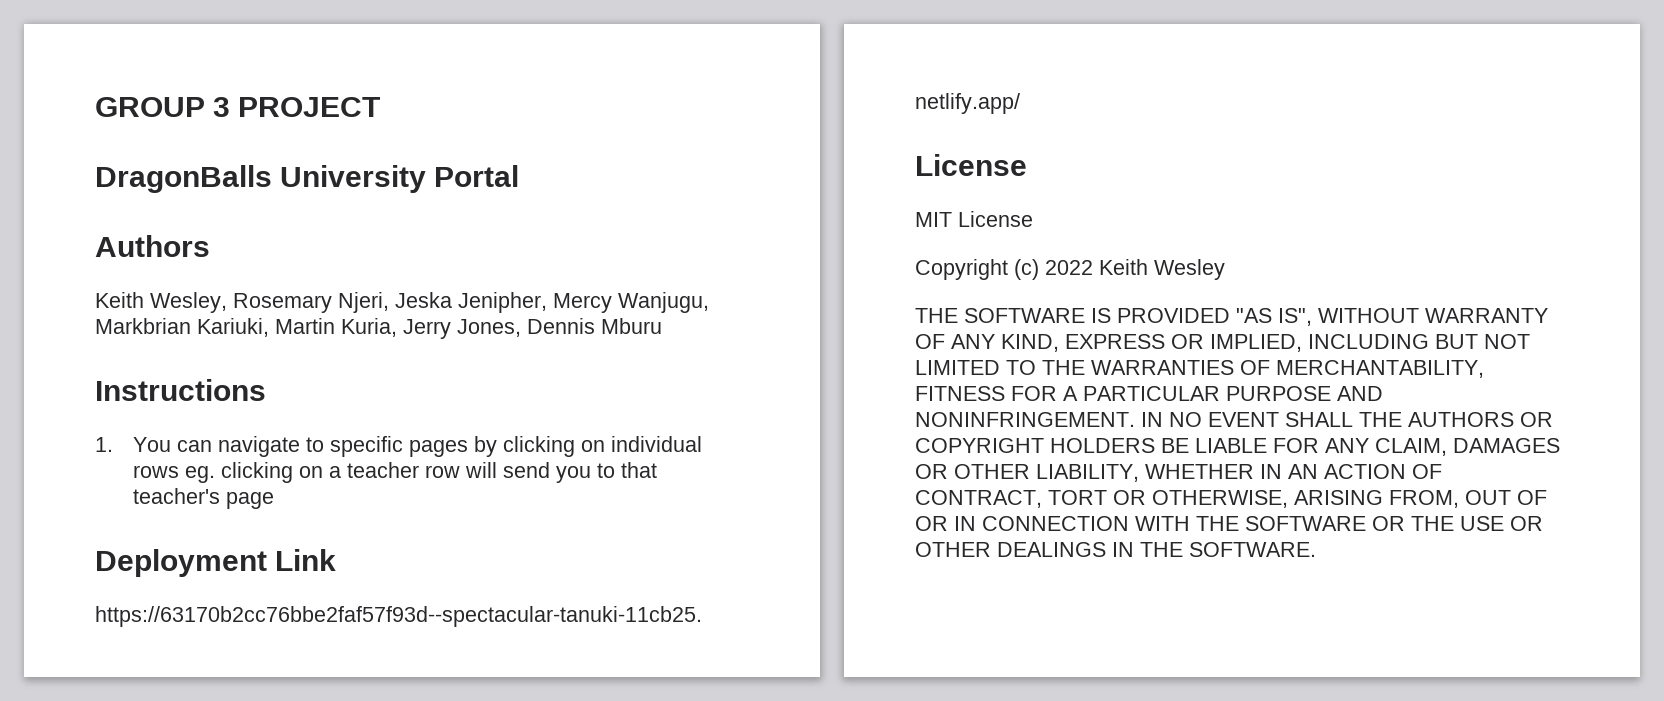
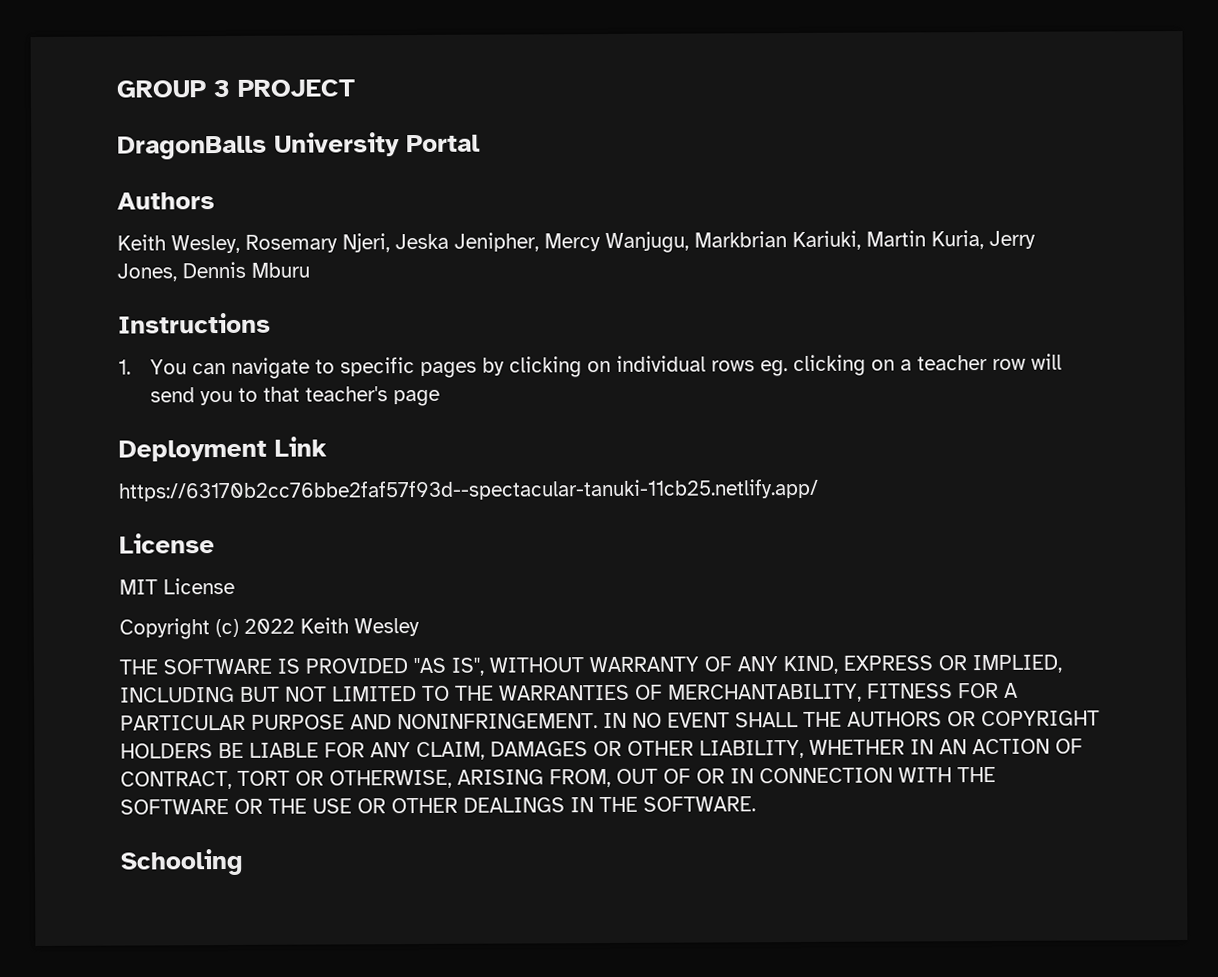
+ Schooling

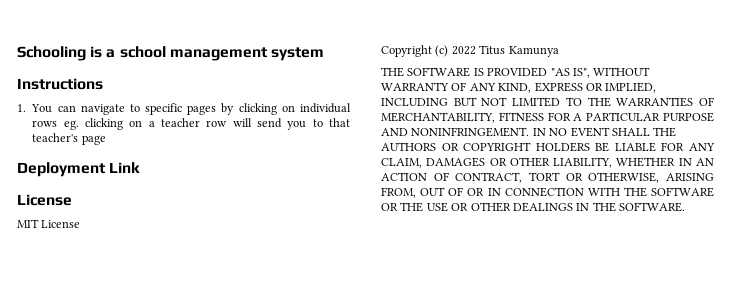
- GROUP 3 PROJECT
- DragonBalls University Portal
- Authors
- Keith Wesley, Rosemary Njeri, Jeska Jenipher, Mercy Wanjugu, Markbrian Kariuki, Martin Kuria, Jerry Jones, Dennis Mburu
+ Schooling is a school management system
- https://63170b2cc76bbe2faf57f93d--spectacular-tanuki-11cb25.netlify.app/
- Copyright (c) 2022 Keith Wesley
+ Copyright (c) 2022 Titus Kamunya
- Schooling

